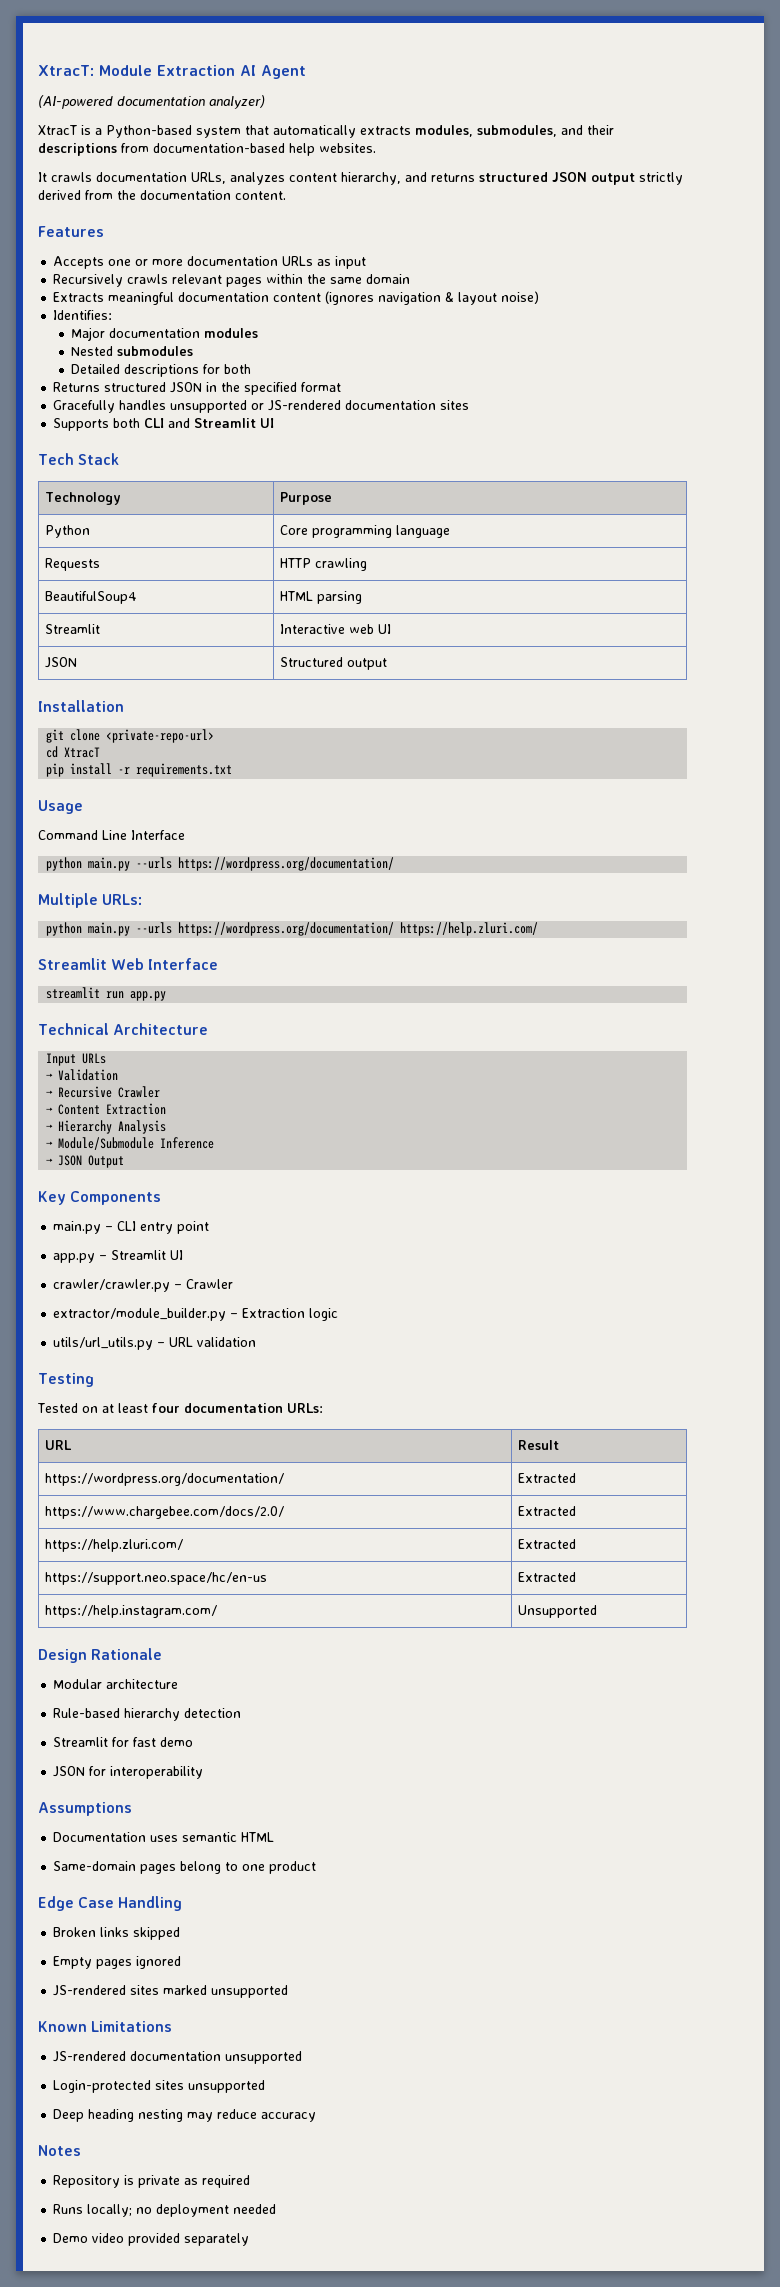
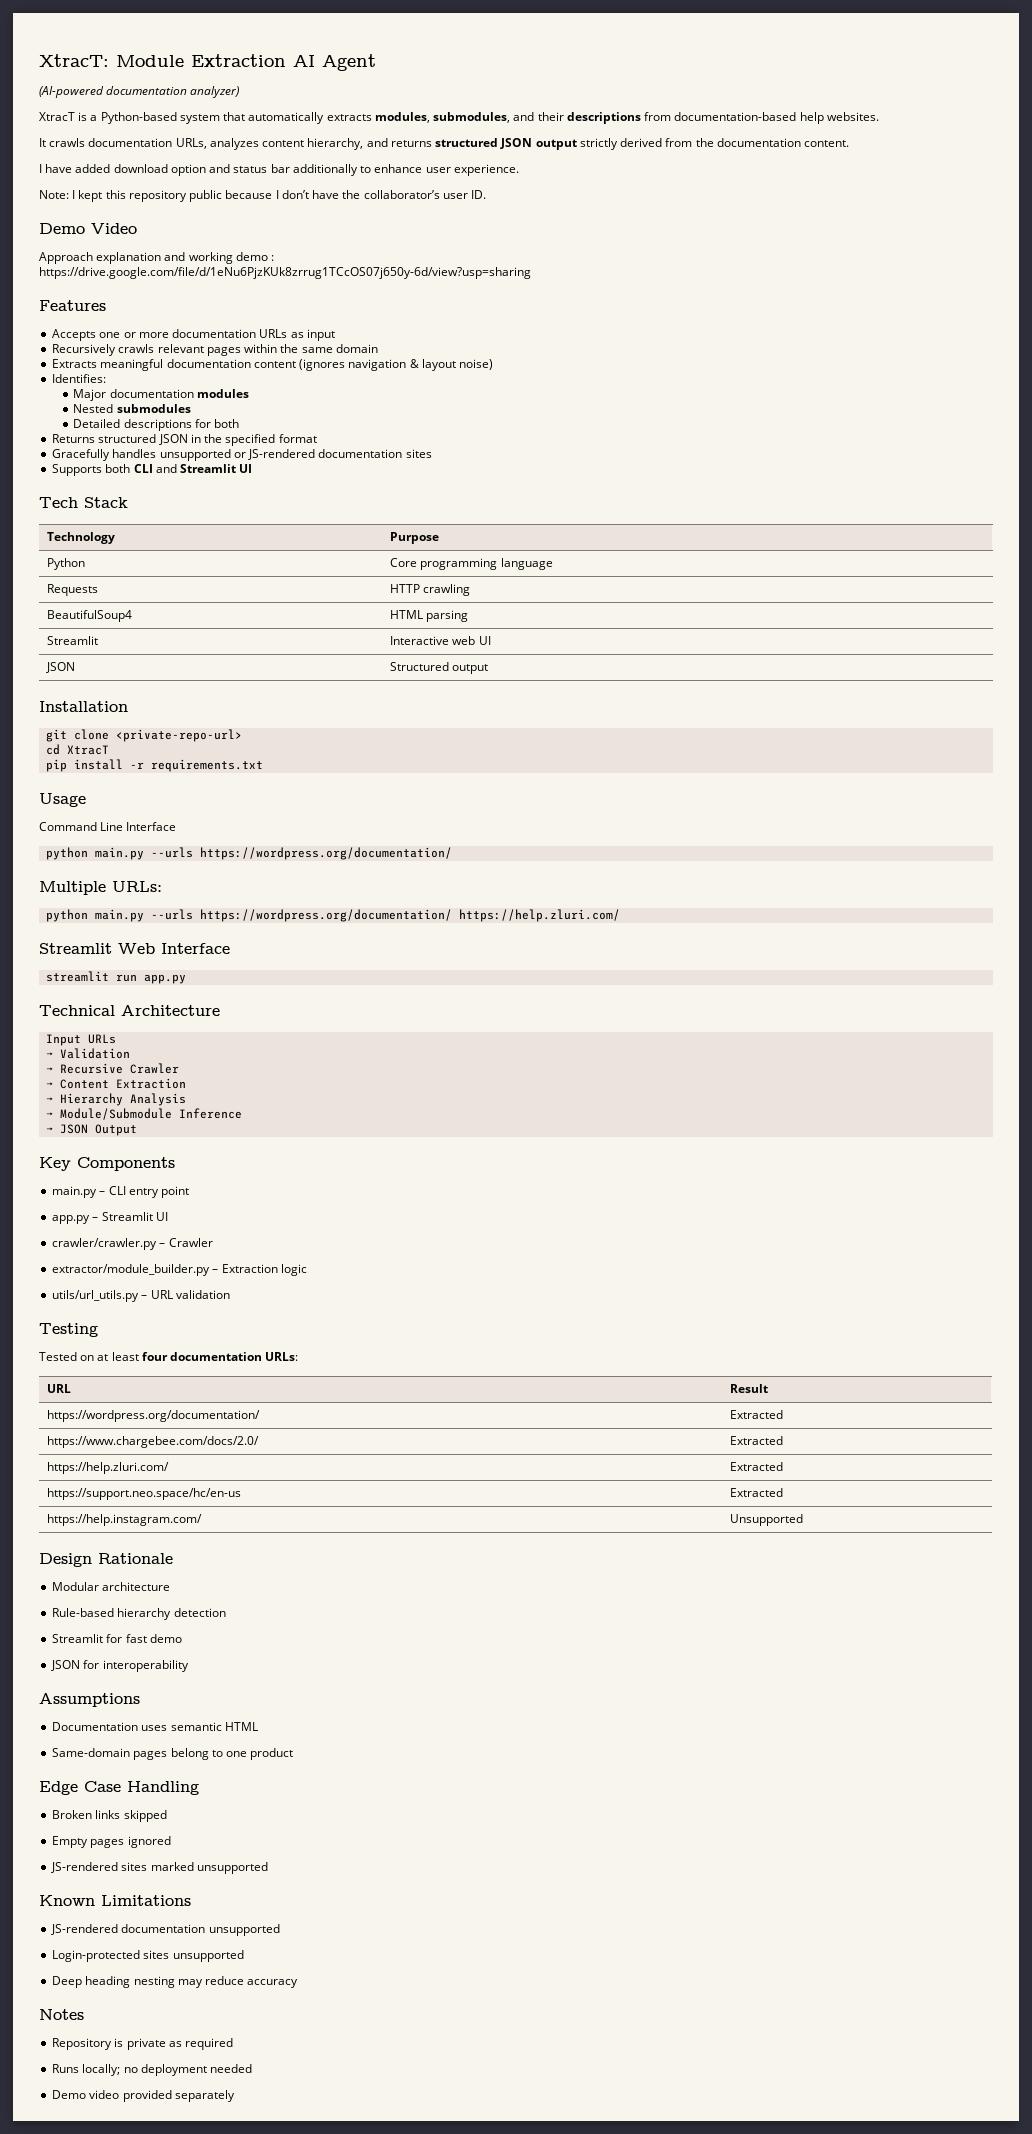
+ I have added download option and status bar additionally to enhance user experience.
+ Note: I kept this repository public because I don’t have the collaborator’s user ID.
+ Demo Video
+ Approach explanation and working demo :
+ https://drive.google.com/file/d/1eNu6PjzKUk8zrrug1TCcOS07j650y-6d/view?usp=sharing

